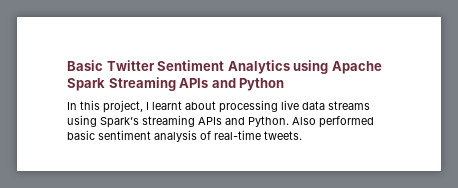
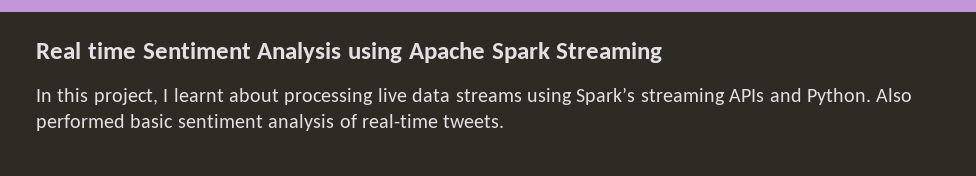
- Basic Twitter Sentiment Analytics using Apache Spark Streaming APIs and Python
+ Real time Sentiment Analysis using Apache Spark Streaming

